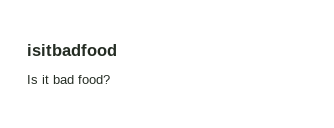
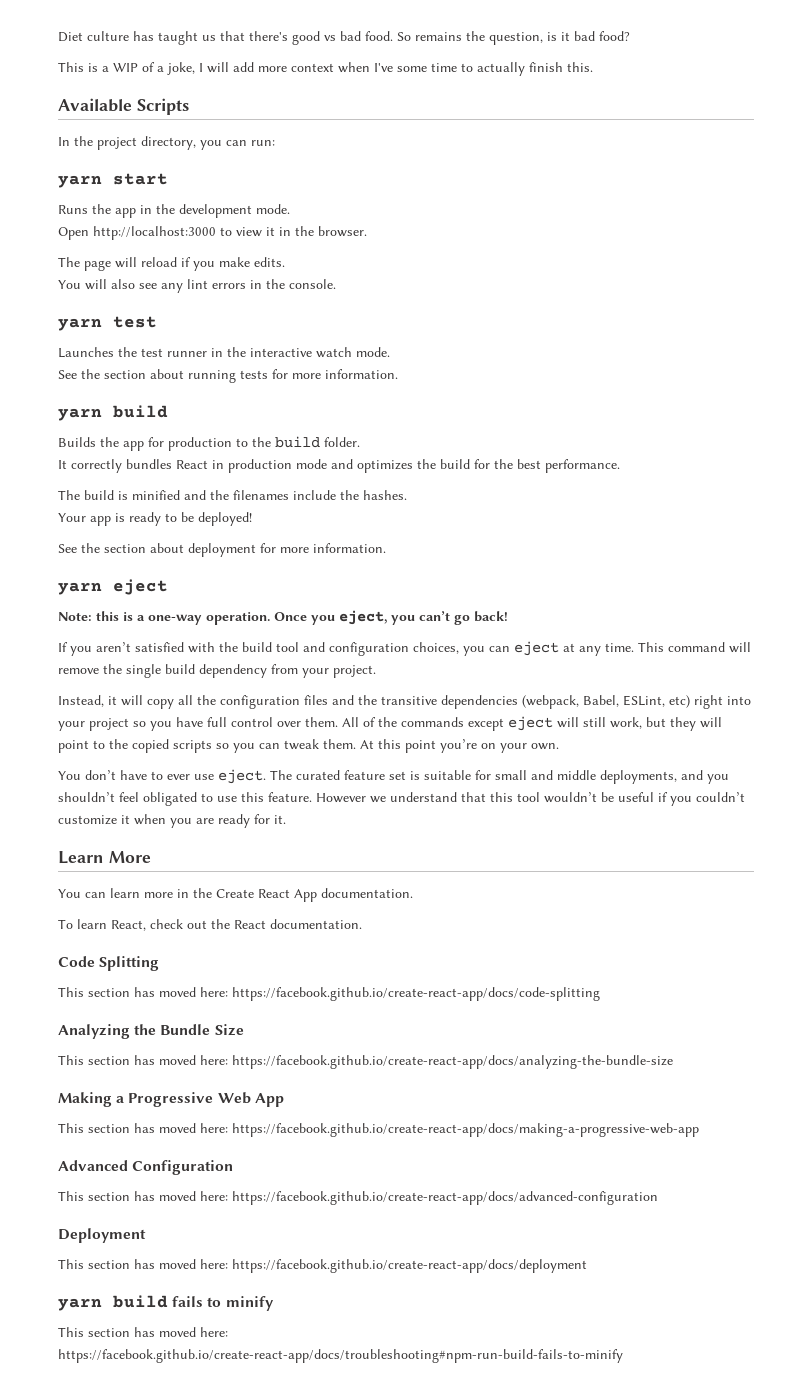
- isitbadfood
- Is it bad food?
+ Diet culture has taught us that there's good vs bad food. So remains the question, is it bad food?
+ This is a WIP of a joke, I will add more context when I've some time to actually finish this.
+ Available Scripts
+ In the project directory, you can run:
+ yarn start
+ Runs the app in the development mode.
+ Open http://localhost:3000 to view it in the browser.
+ The page will reload if you make edits.
+ You will also see any lint errors in the console.
+ yarn test
+ Launches the test runner in the interactive watch mode.
+ See the section about running tests for more information.
+ yarn build
+ Builds the app for production to the build folder.
+ It correctly bundles React in production mode and optimizes the build for the best performance.
+ The build is minified and the filenames include the hashes.
+ Your app is ready to be deployed!
+ See the section about deployment for more information.
+ yarn eject
+ Note: this is a one-way operation. Once you eject, you can’t go back!
+ If you aren’t satisfied with the build tool and configuration choices, you can eject at any time. This command will remove the single build dependency from your project.
+ Instead, it will copy all the configuration files and the transitive dependencies (webpack, Babel, ESLint, etc) right into your project so you have full control over them. All of the commands except eject will still work, but they will point to the copied scripts so you can tweak them. At this point you’re on your own.
+ You don’t have to ever use eject. The curated feature set is suitable for small and middle deployments, and you shouldn’t feel obligated to use this feature. However we understand that this tool wouldn’t be useful if you couldn’t customize it when you are ready for it.
+ Learn More
+ You can learn more in the Create React App documentation.
+ To learn React, check out the React documentation.
+ Code Splitting
+ This section has moved here: https://facebook.github.io/create-react-app/docs/code-splitting
+ Analyzing the Bundle Size
+ This section has moved here: https://facebook.github.io/create-react-app/docs/analyzing-the-bundle-size
+ Making a Progressive Web App
+ This section has moved here: https://facebook.github.io/create-react-app/docs/making-a-progressive-web-app
+ Advanced Configuration
+ This section has moved here: https://facebook.github.io/create-react-app/docs/advanced-configuration
+ Deployment
+ This section has moved here: https://facebook.github.io/create-react-app/docs/deployment
+ yarn build fails to minify
+ This section has moved here: https://facebook.github.io/create-react-app/docs/troubleshooting#npm-run-build-fails-to-minify

